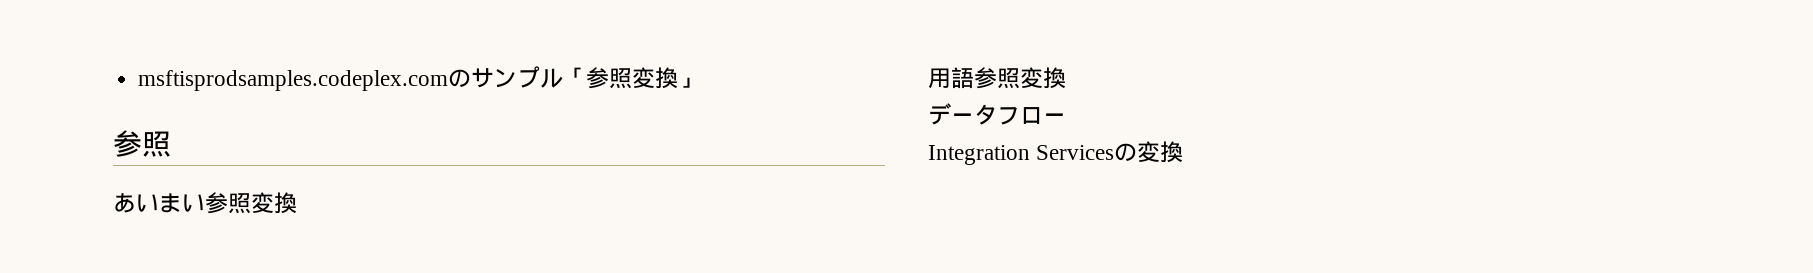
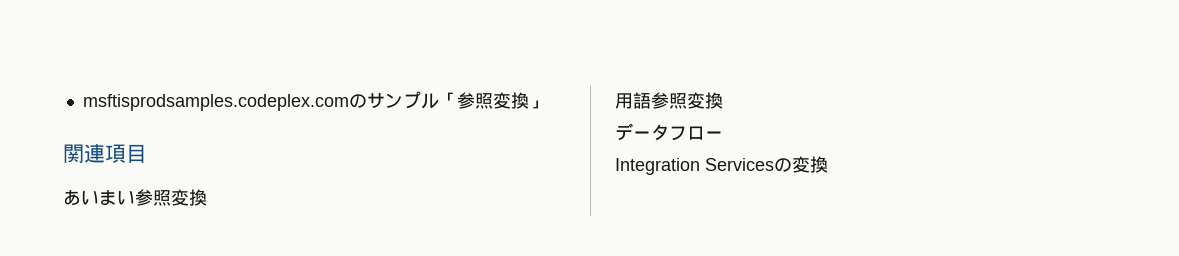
  msftisprodsamples.codeplex.comのサンプル「参照変換」
- 参照
+ 関連項目

